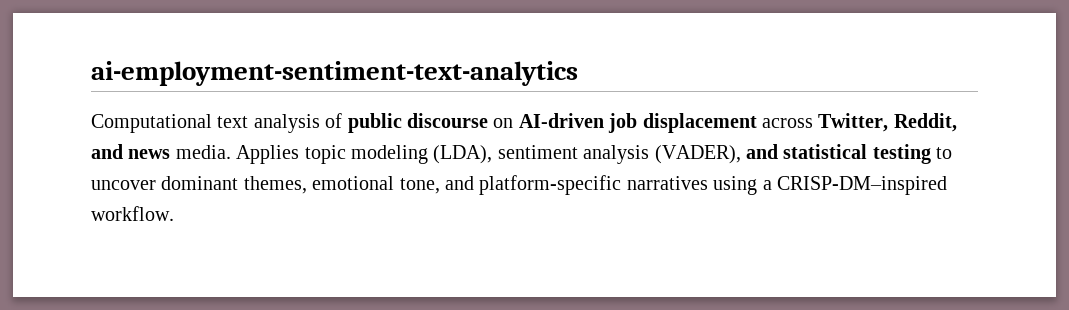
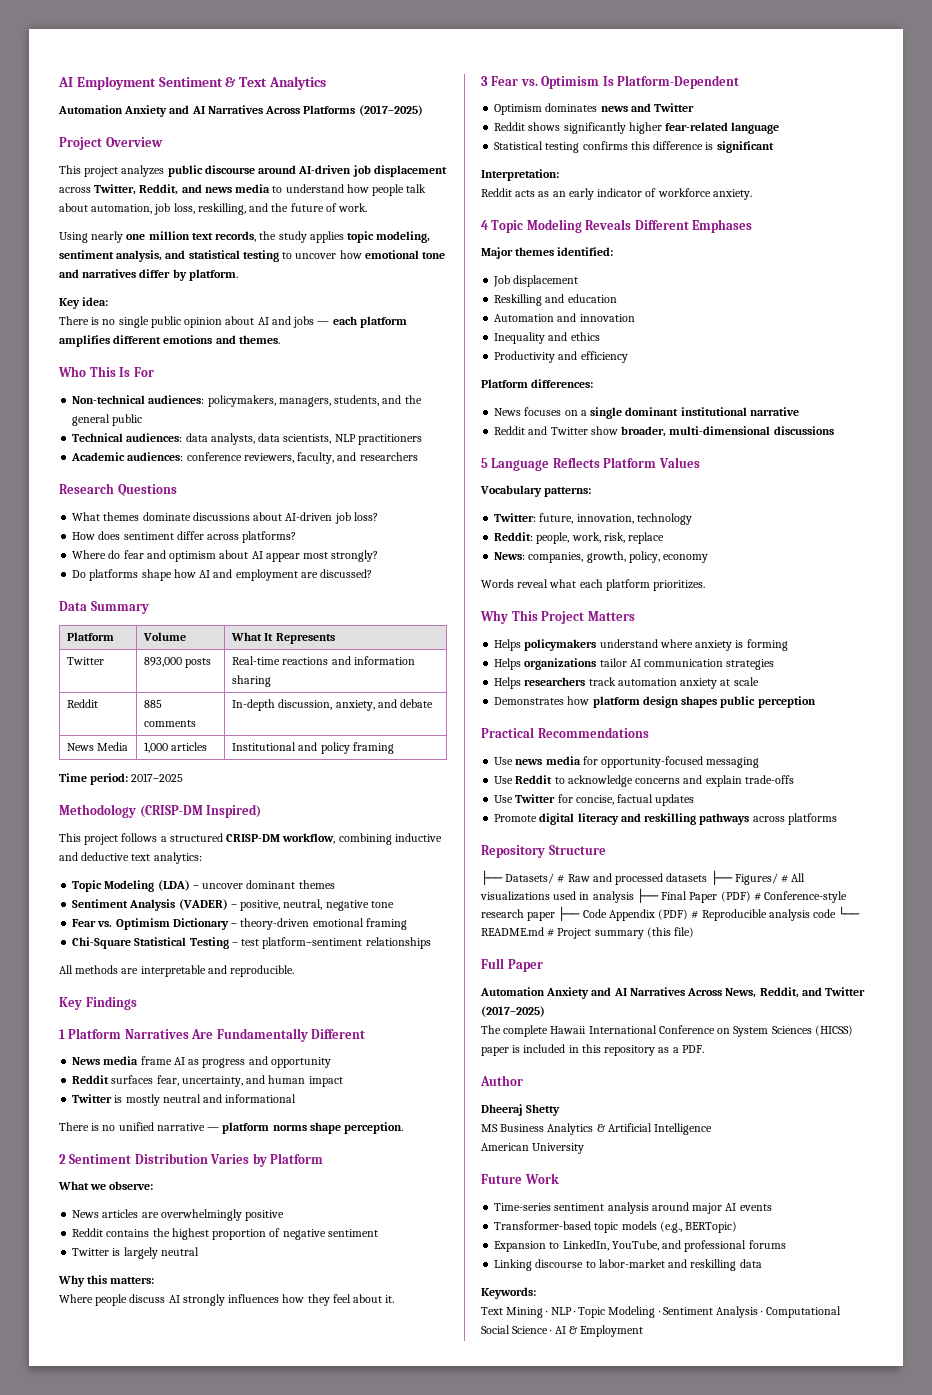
- ai-employment-sentiment-text-analytics
- Computational text analysis of public discourse on AI-driven job displacement across Twitter, Reddit, and news media. Applies topic modeling (LDA), sentiment analysis (VADER), and statistical testing to uncover dominant themes, emotional tone, and platform-specific narratives using a CRISP-DM–inspired workflow.
+ AI Employment Sentiment & Text Analytics
+ Automation Anxiety and AI Narratives Across Platforms (2017–2025)
+ Project Overview
+ This project analyzes public discourse around AI-driven job displacement across Twitter, Reddit, and news media to understand how people talk about automation, job loss, reskilling, and the future of work.
+ Using nearly one million text records, the study applies topic modeling, sentiment analysis, and statistical testing to uncover how emotional tone and narratives differ by platform.
+ Key idea:
+ There is no single public opinion about AI and jobs — each platform amplifies different emotions and themes.
+ Who This Is For
+ Non-technical audiences: policymakers, managers, students, and the general public
+ Technical audiences: data analysts, data scientists, NLP practitioners
+ Academic audiences: conference reviewers, faculty, and researchers
+ Research Questions
+ What themes dominate discussions about AI-driven job loss?
+ How does sentiment differ across platforms?
+ Where do fear and optimism about AI appear most strongly?
+ Do platforms shape how AI and employment are discussed?
+ Data Summary
+ Platform | Volume | What It Represents
+ Twitter | 893,000 posts | Real-time reactions and information sharing
+ Reddit | 885 comments | In-depth discussion, anxiety, and debate
+ News Media | 1,000 articles | Institutional and policy framing
+ Time period: 2017–2025
+ Methodology (CRISP-DM Inspired)
+ This project follows a structured CRISP-DM workflow, combining inductive and deductive text analytics:
+ Topic Modeling (LDA) – uncover dominant themes
+ Sentiment Analysis (VADER) – positive, neutral, negative tone
+ Fear vs. Optimism Dictionary – theory-driven emotional framing
+ Chi-Square Statistical Testing – test platform–sentiment relationships
+ All methods are interpretable and reproducible.
+ Key Findings
+ 1 Platform Narratives Are Fundamentally Different
+ News media frame AI as progress and opportunity
+ Reddit surfaces fear, uncertainty, and human impact
+ Twitter is mostly neutral and informational
+ There is no unified narrative — platform norms shape perception.
+ 2 Sentiment Distribution Varies by Platform
+ What we observe:
+ News articles are overwhelmingly positive
+ Reddit contains the highest proportion of negative sentiment
+ Twitter is largely neutral
+ Why this matters:
+ Where people discuss AI strongly influences how they feel about it.
+ 3 Fear vs. Optimism Is Platform-Dependent
+ Optimism dominates news and Twitter
+ Reddit shows significantly higher fear-related language
+ Statistical testing confirms this difference is significant
+ Interpretation:
+ Reddit acts as an early indicator of workforce anxiety.
+ 4 Topic Modeling Reveals Different Emphases
+ Major themes identified:
+ Job displacement
+ Reskilling and education
+ Automation and innovation
+ Inequality and ethics
+ Productivity and efficiency
+ Platform differences:
+ News focuses on a single dominant institutional narrative
+ Reddit and Twitter show broader, multi-dimensional discussions
+ 5 Language Reflects Platform Values
+ Vocabulary patterns:
+ Twitter: future, innovation, technology
+ Reddit: people, work, risk, replace
+ News: companies, growth, policy, economy
+ Words reveal what each platform prioritizes.
+ Why This Project Matters
+ Helps policymakers understand where anxiety is forming
+ Helps organizations tailor AI communication strategies
+ Helps researchers track automation anxiety at scale
+ Demonstrates how platform design shapes public perception
+ Practical Recommendations
+ Use news media for opportunity-focused messaging
+ Use Reddit to acknowledge concerns and explain trade-offs
+ Use Twitter for concise, factual updates
+ Promote digital literacy and reskilling pathways across platforms
+ Repository Structure
+ ├── Datasets/ # Raw and processed datasets ├── Figures/ # All visualizations used in analysis ├── Final Paper (PDF) # Conference-style research paper ├── Code Appendix (PDF) # Reproducible analysis code └── README.md # Project summary (this file)
+ Full Paper
+ Automation Anxiety and AI Narratives Across News, Reddit, and Twitter (2017–2025)
+ The complete Hawaii International Conference on System Sciences (HICSS) paper is included in this repository as a PDF.
+ Author
+ Dheeraj Shetty
+ MS Business Analytics & Artificial Intelligence
+ American University
+ Future Work
+ Time-series sentiment analysis around major AI events
+ Transformer-based topic models (e.g., BERTopic)
+ Expansion to LinkedIn, YouTube, and professional forums
+ Linking discourse to labor-market and reskilling data
+ Keywords:
+ Text Mining · NLP · Topic Modeling · Sentiment Analysis · Computational Social Science · AI & Employment

